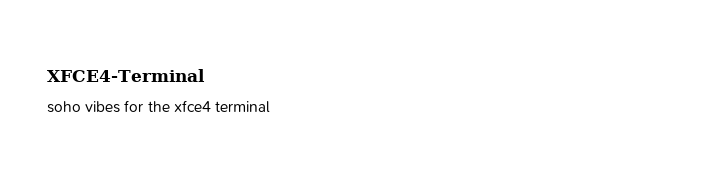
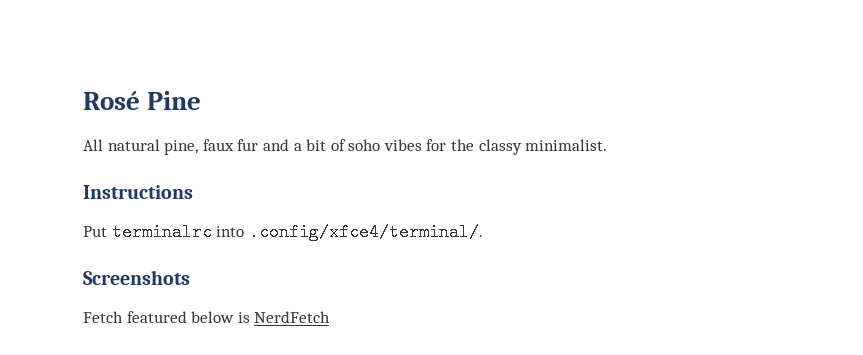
- XFCE4-Terminal
- soho vibes for the xfce4 terminal
+ Rosé Pine
+ All natural pine, faux fur and a bit of soho vibes for the classy minimalist.
+ Instructions
+ Put terminalrc into .config/xfce4/terminal/.
+ Screenshots
+ Fetch featured below is NerdFetch

